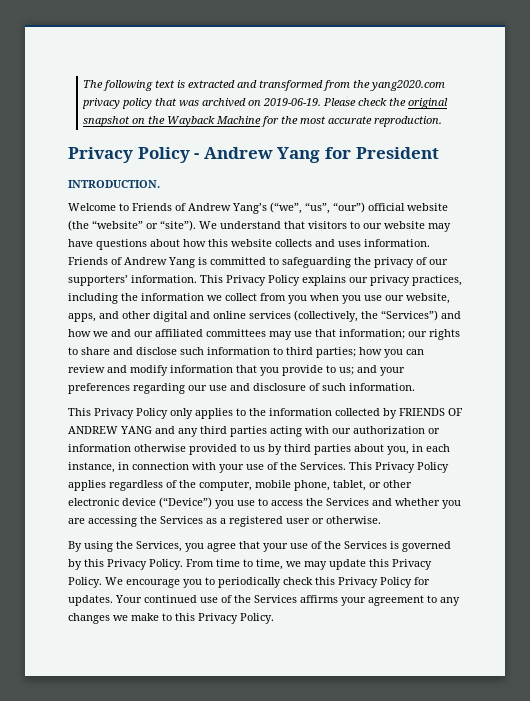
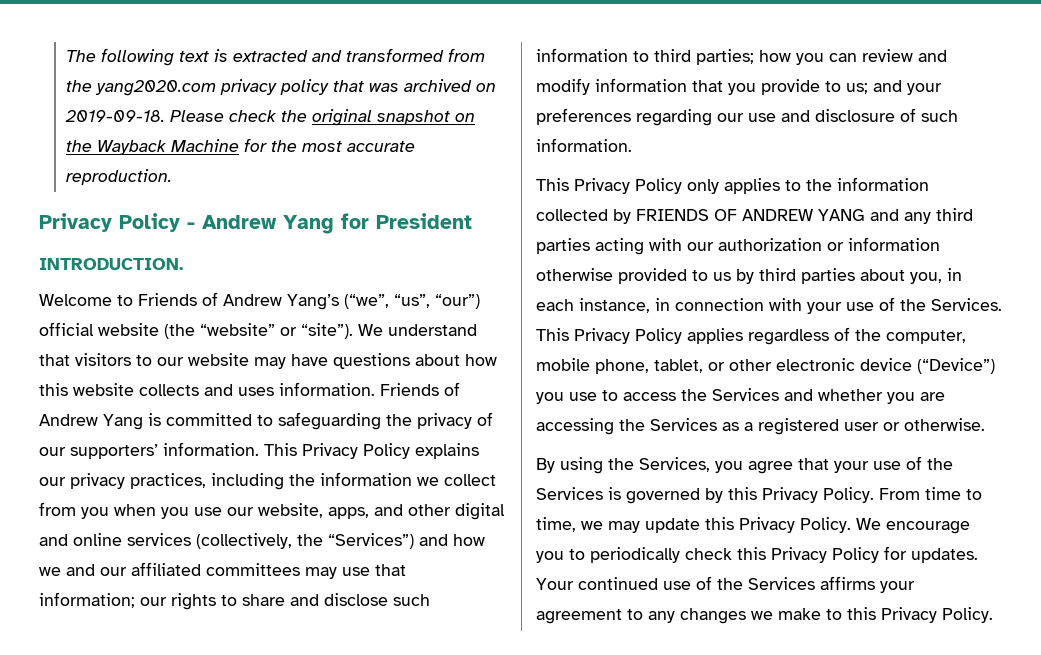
- The following text is extracted and transformed from the yang2020.com privacy policy that was archived on 2019-06-19.
+ The following text is extracted and transformed from the yang2020.com privacy policy that was archived on 2019-09-18.

